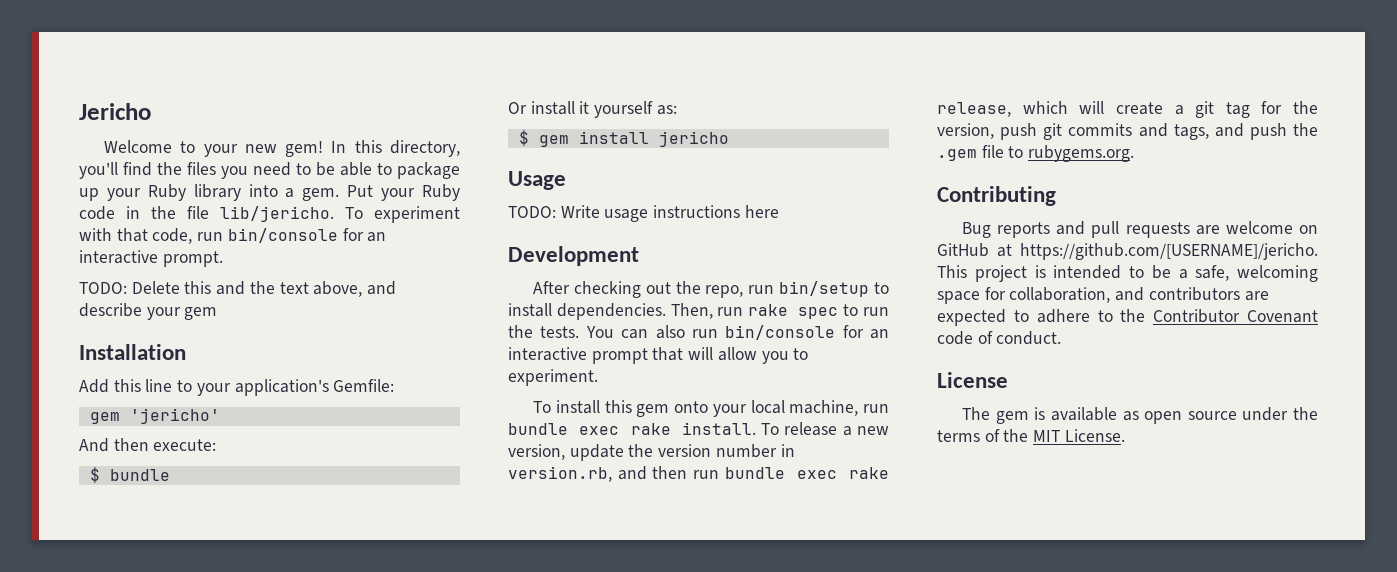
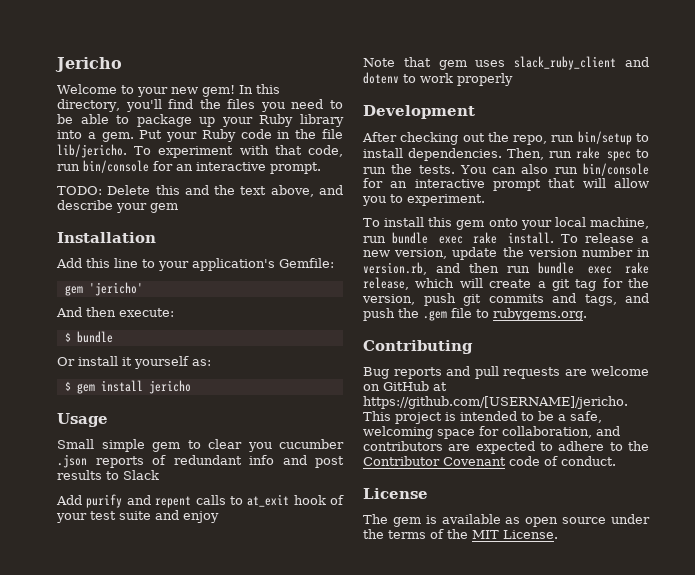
- TODO: Write usage instructions here
+ Small simple gem to clear you cucumber .json reports of redundant info and post results to Slack
+ Add purify and repent calls to at_exit hook of your test suite and enjoy
+ Note that gem uses slack_ruby_client and dotenv to work properly

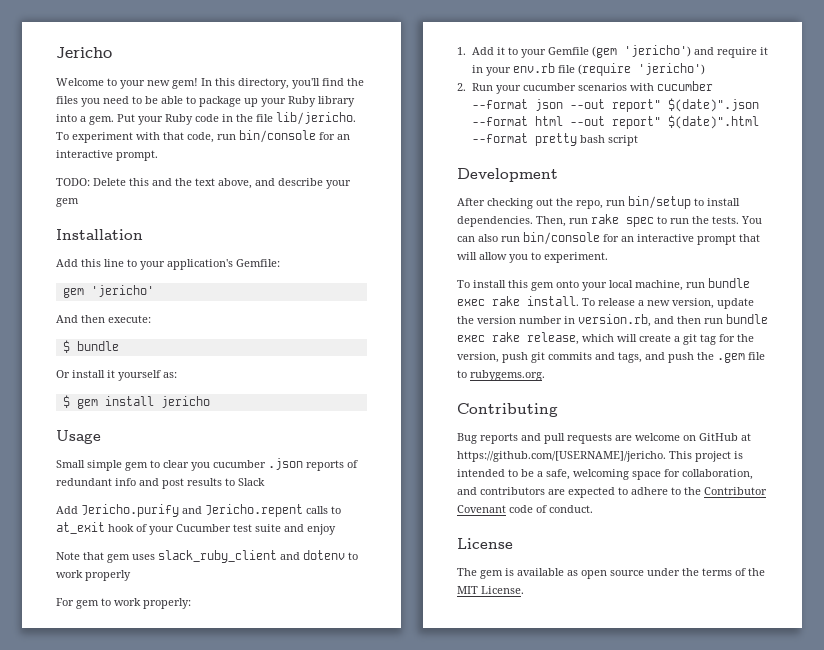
- Add purify and repent calls to at_exit hook of your test suite and enjoy
+ Add Jericho.purify and Jericho.repent calls to at_exit hook of your Cucumber test suite and enjoy
+ For gem to work properly:
+ 1. Add it to your Gemfile (gem 'jericho') and require it in your env.rb file (require 'jericho')
+ 2. Run your cucumber scenarios with cucumber --format json --out report" $(date)".json --format html --out report" $(date)".html --format pretty bash script

